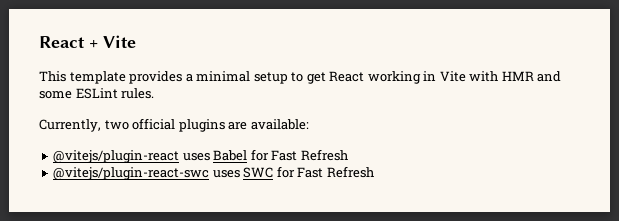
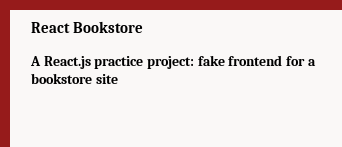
- React + Vite
- This template provides a minimal setup to get React working in Vite with HMR and some ESLint rules.
- Currently, two official plugins are available:
- @vitejs/plugin-react uses Babel for Fast Refresh
- @vitejs/plugin-react-swc uses SWC for Fast Refresh
+ React Bookstore
+ A React.js practice project: fake frontend for a bookstore site

